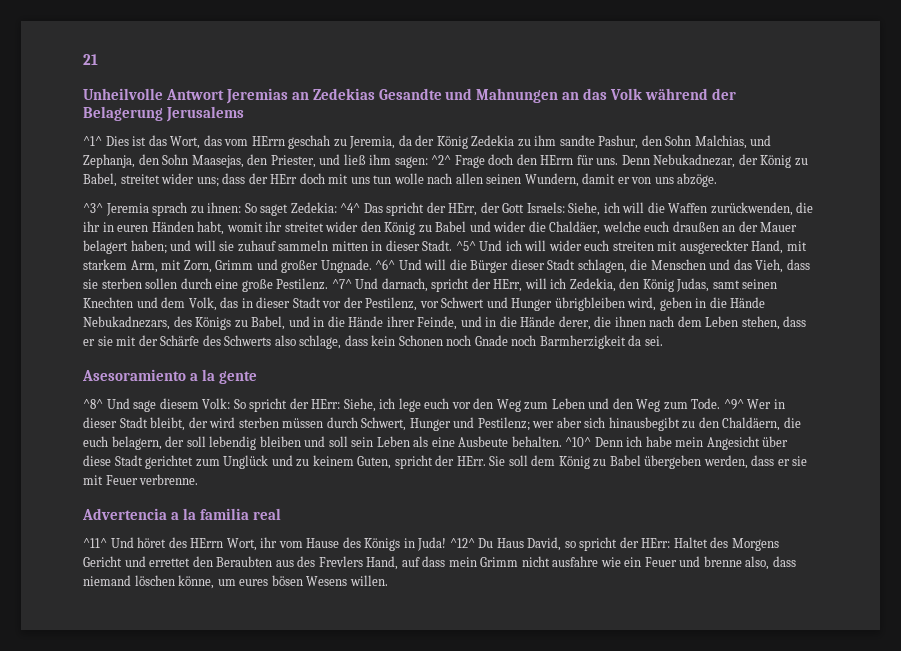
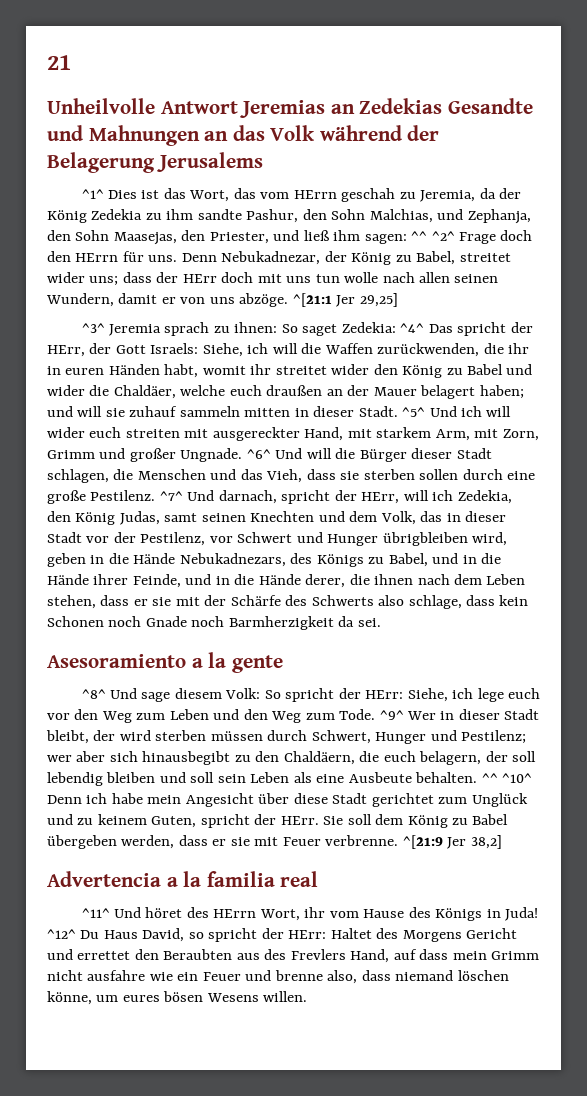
- ^1^ Dies ist das Wort, das vom HErrn geschah zu Jeremia, da der König Zedekia zu ihm sandte Pashur, den Sohn Malchias, und Zephanja, den Sohn Maasejas, den Priester, und ließ ihm sagen: ^2^ Frage doch den HErrn für uns.
+ ^1^ Dies ist das Wort, das vom HErrn geschah zu Jeremia, da der König Zedekia zu ihm sandte Pashur, den Sohn Malchias, und Zephanja, den Sohn Maasejas, den Priester, und ließ ihm sagen: ^^ ^2^ Frage doch den HErrn für uns.
+ ^[21:1 Jer 29,25]
- ^10^ Denn ich habe mein Angesicht über diese Stadt gerichtet zum Unglück und zu keinem Guten, spricht der HErr.
+ ^^ ^10^ Denn ich habe mein Angesicht über diese Stadt gerichtet zum Unglück und zu keinem Guten, spricht der HErr.
+ ^[21:9 Jer 38,2]

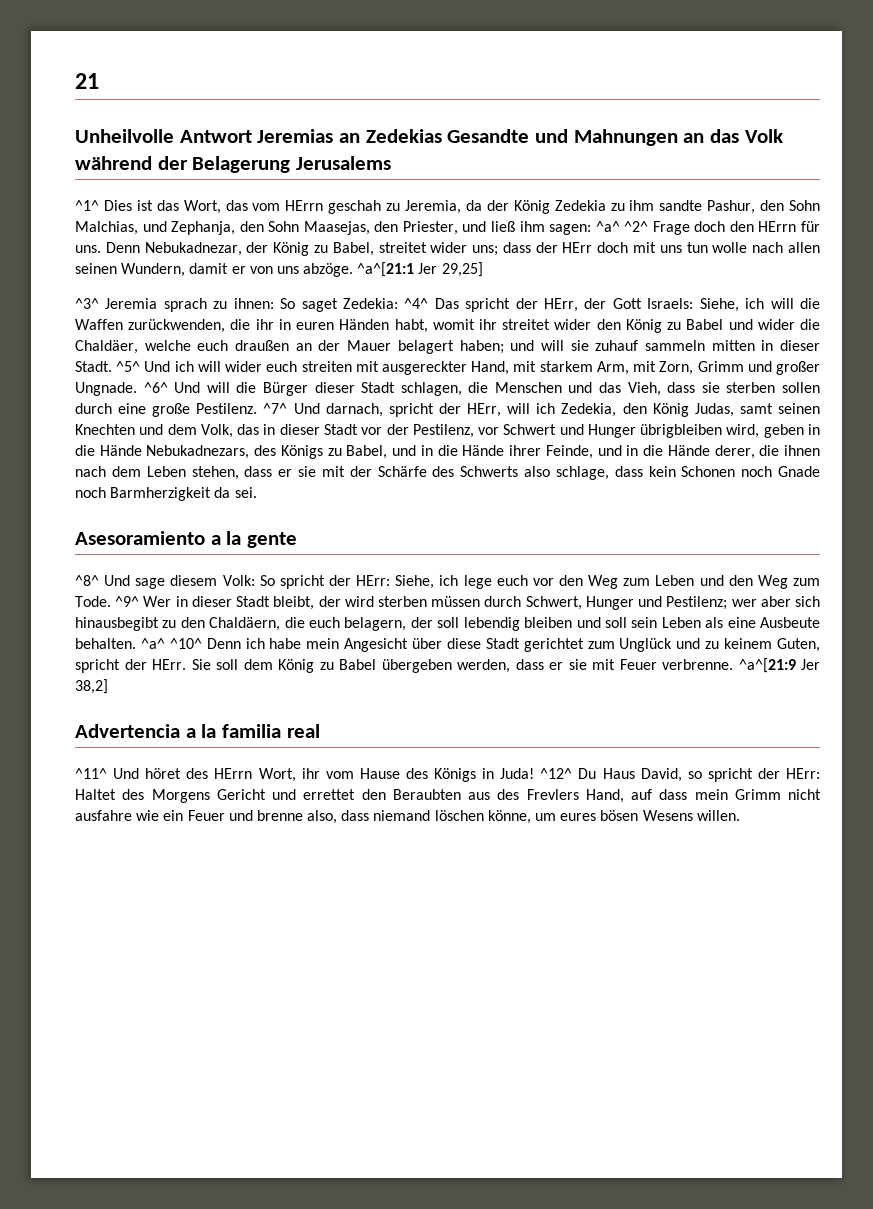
- ^1^ Dies ist das Wort, das vom HErrn geschah zu Jeremia, da der König Zedekia zu ihm sandte Pashur, den Sohn Malchias, und Zephanja, den Sohn Maasejas, den Priester, und ließ ihm sagen: ^^ ^2^ Frage doch den HErrn für uns.
+ ^1^ Dies ist das Wort, das vom HErrn geschah zu Jeremia, da der König Zedekia zu ihm sandte Pashur, den Sohn Malchias, und Zephanja, den Sohn Maasejas, den Priester, und ließ ihm sagen: ^a^ ^2^ Frage doch den HErrn für uns.
- ^[21:1 Jer 29,25]
+ ^a^[21:1 Jer 29,25]
- ^^ ^10^ Denn ich habe mein Angesicht über diese Stadt gerichtet zum Unglück und zu keinem Guten, spricht der HErr.
+ ^a^ ^10^ Denn ich habe mein Angesicht über diese Stadt gerichtet zum Unglück und zu keinem Guten, spricht der HErr.
- ^[21:9 Jer 38,2]
+ ^a^[21:9 Jer 38,2]

